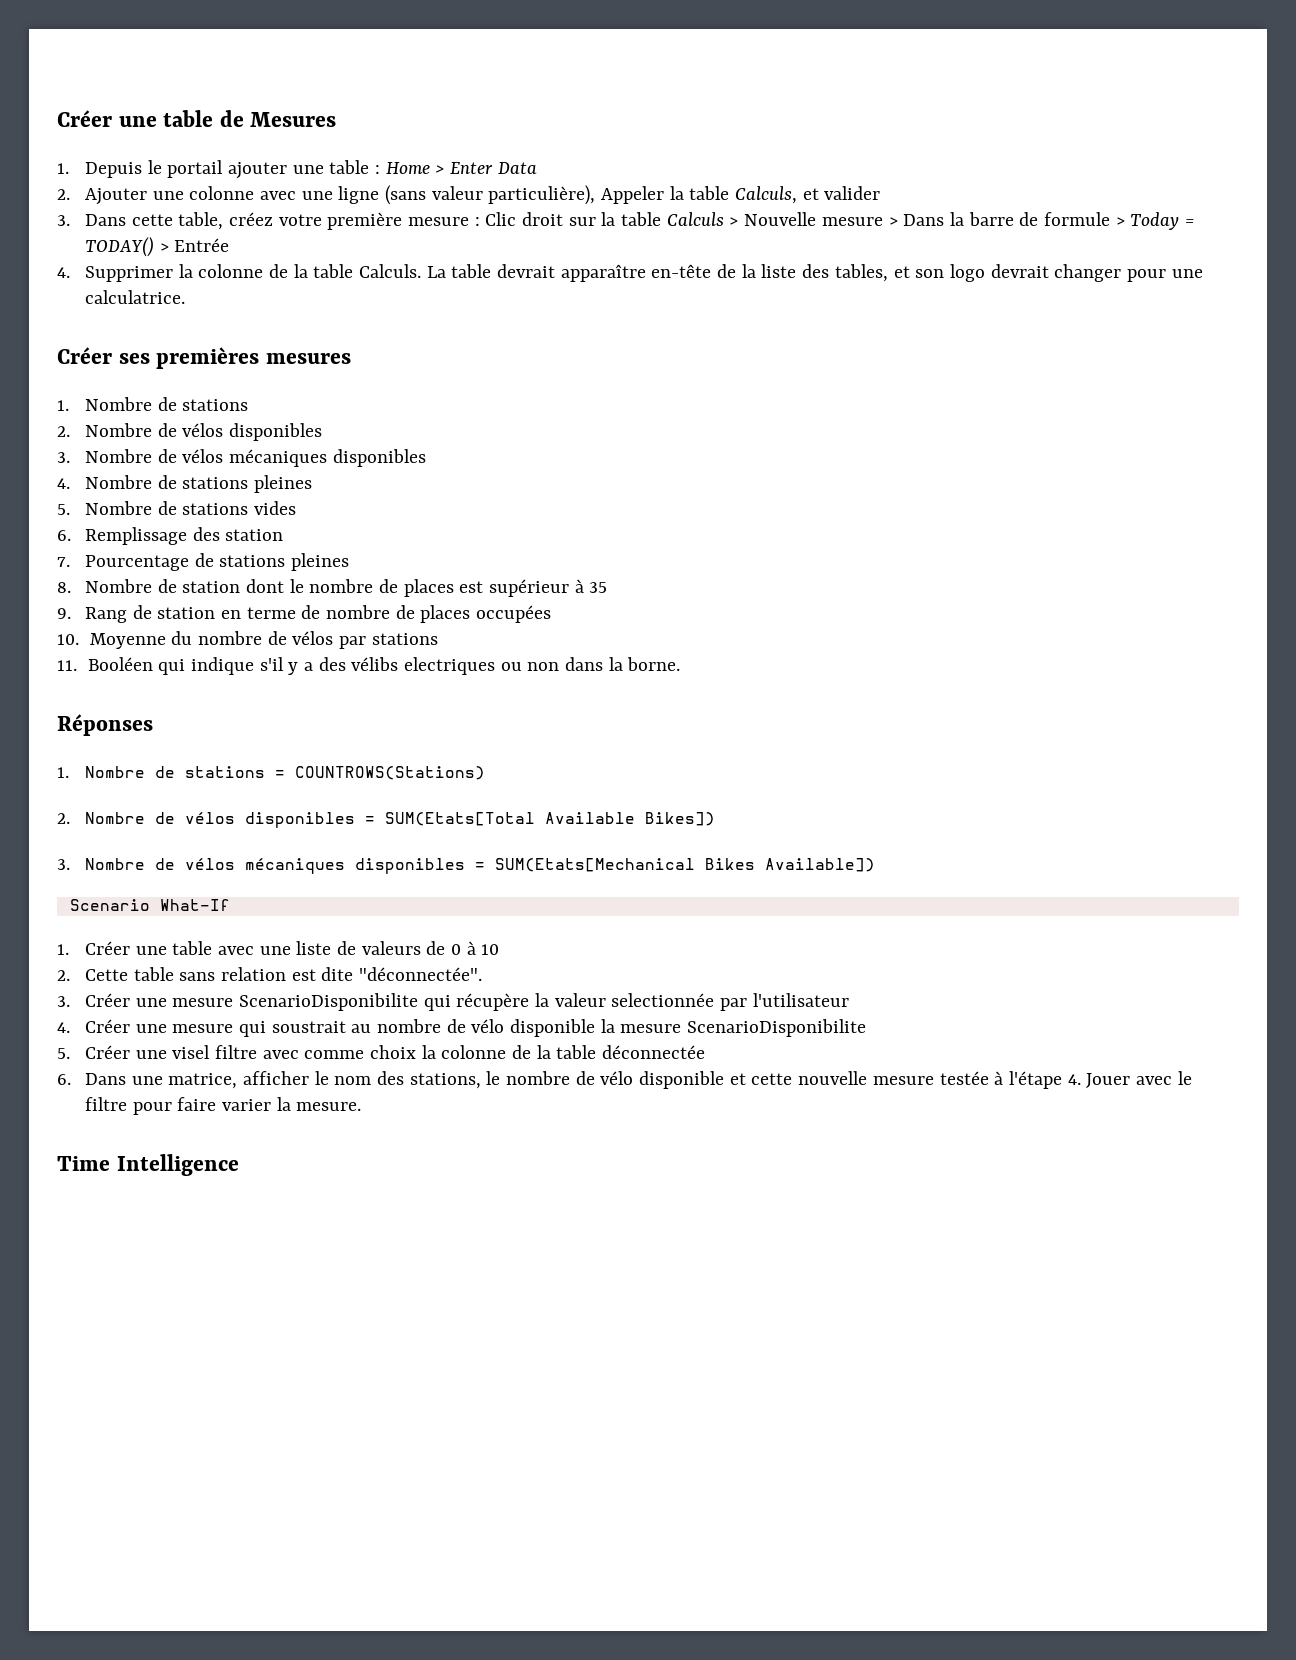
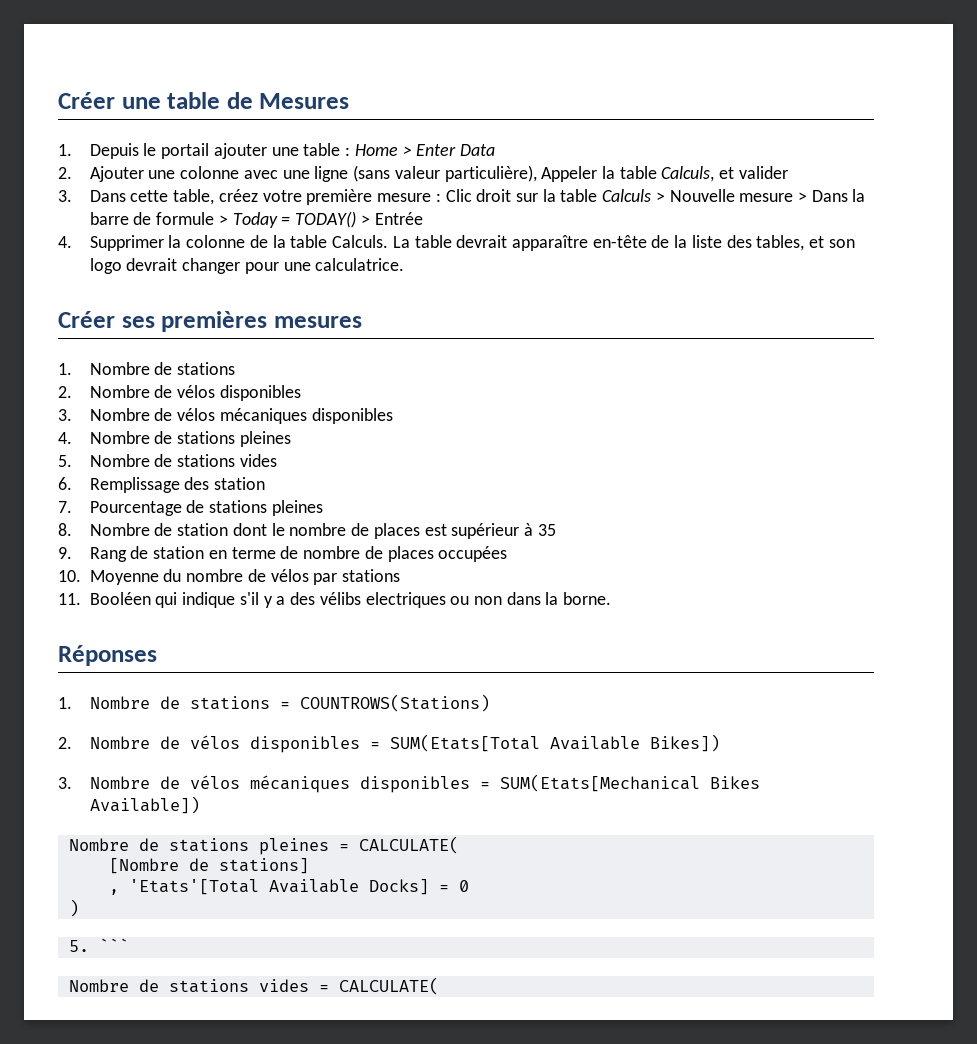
- Scenario What-If
- 1. Créer une table avec une liste de valeurs de 0 à 10
- 2. Cette table sans relation est dite "déconnectée".
- 3. Créer une mesure ScenarioDisponibilite qui récupère la valeur selectionnée par l'utilisateur
- 4. Créer une mesure qui soustrait au nombre de vélo disponible la mesure ScenarioDisponibilite
- 5. Créer une visel filtre avec comme choix la colonne de la table déconnectée
- 6. Dans une matrice, afficher le nom des stations, le nombre de vélo disponible et cette nouvelle mesure testée à l'étape 4. Jouer avec le filtre pour faire varier la mesure.
- Time Intelligence
+ Nombre de stations pleines = CALCULATE(
+ [Nombre de stations]
+ , 'Etats'[Total Available Docks] = 0
+ )
+ 5. ```
+ Nombre de stations vides = CALCULATE(

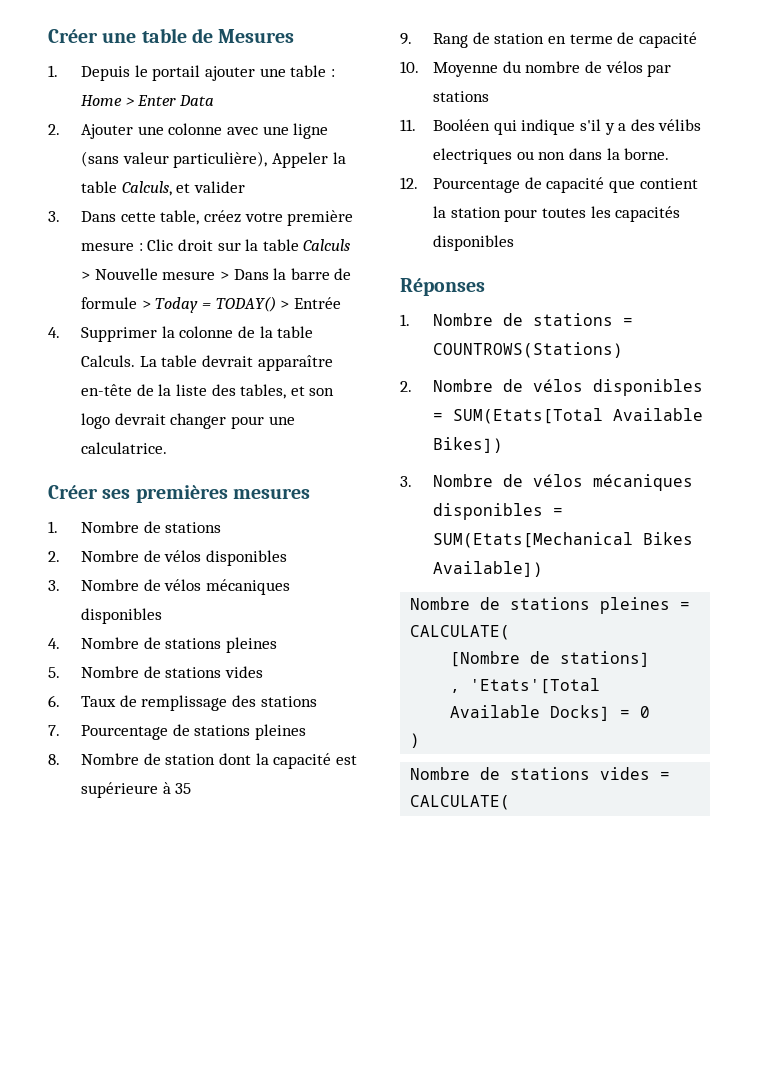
- 6. Remplissage des station
+ 6. Taux de remplissage des stations
- 8. Nombre de station dont le nombre de places est supérieur à 35
+ 8. Nombre de station dont la capacité est supérieure à 35
- 9. Rang de station en terme de nombre de places occupées
+ 9. Rang de station en terme de capacité
+ 12. Pourcentage de capacité que contient la station pour toutes les capacités disponibles
- 5. ```

